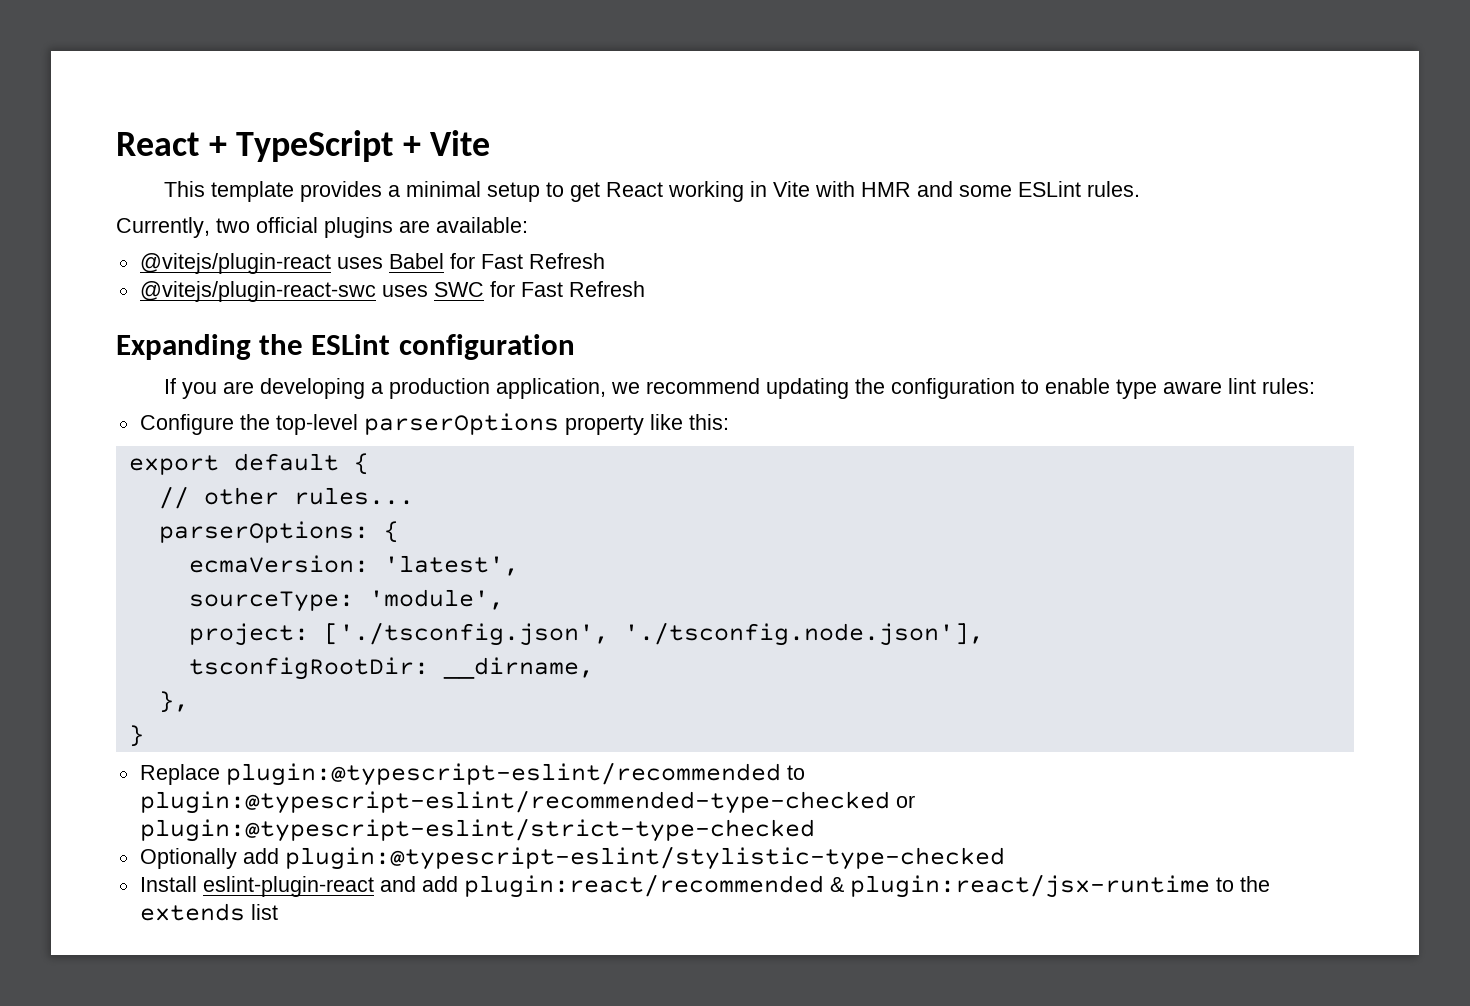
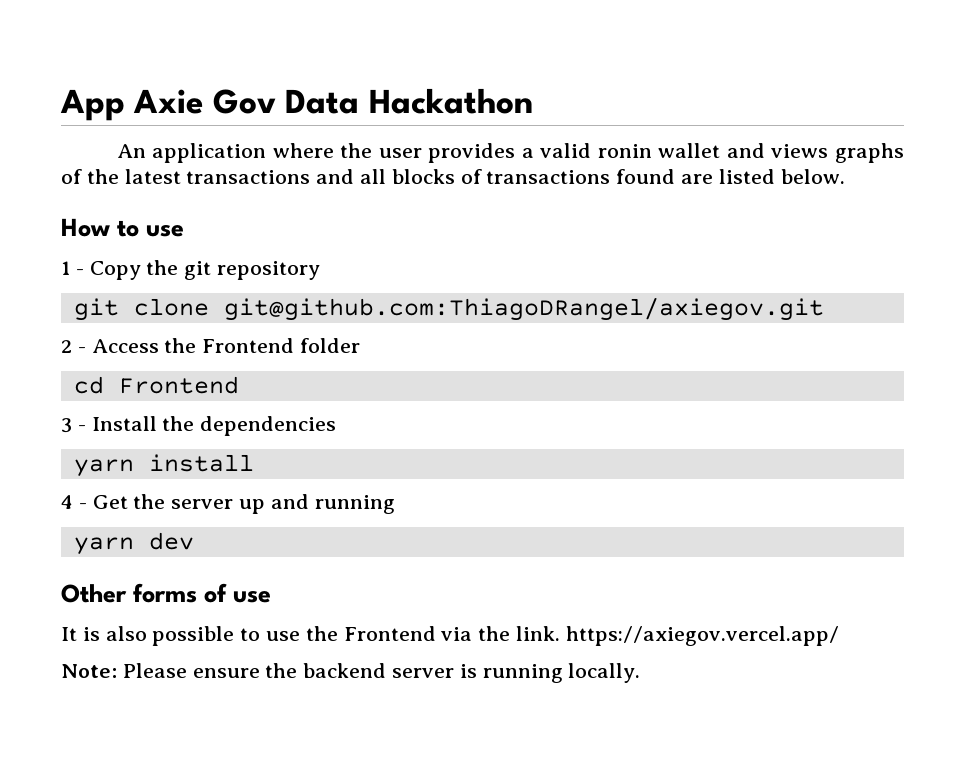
- React + TypeScript + Vite
- This template provides a minimal setup to get React working in Vite with HMR and some ESLint rules.
- Currently, two official plugins are available:
- @vitejs/plugin-react uses Babel for Fast Refresh
- @vitejs/plugin-react-swc uses SWC for Fast Refresh
- Expanding the ESLint configuration
- If you are developing a production application, we recommend updating the configuration to enable type aware lint rules:
- Configure the top-level parserOptions property like this:
- export default {
- // other rules...
- parserOptions: {
- ecmaVersion: 'latest',
- sourceType: 'module',
- project: ['./tsconfig.json', './tsconfig.node.json'],
- tsconfigRootDir: __dirname,
- },
- }
- Replace plugin:@typescript-eslint/recommended to plugin:@typescript-eslint/recommended-type-checked or plugin:@typescript-eslint/strict-type-checked
- Optionally add plugin:@typescript-eslint/stylistic-type-checked
- Install eslint-plugin-react and add plugin:react/recommended & plugin:react/jsx-runtime to the extends list
+ App Axie Gov Data Hackathon
+ An application where the user provides a valid ronin wallet and views graphs of the latest transactions and all blocks of transactions found are listed below.
+ How to use
+ 1 - Copy the git repository
+ git clone git@github.com:ThiagoDRangel/axiegov.git
+ 2 - Access the Frontend folder
+ cd Frontend
+ 3 - Install the dependencies
+ yarn install
+ 4 - Get the server up and running
+ yarn dev
+ Other forms of use
+ It is also possible to use the Frontend via the link. https://axiegov.vercel.app/
+ Note: Please ensure the backend server is running locally.

